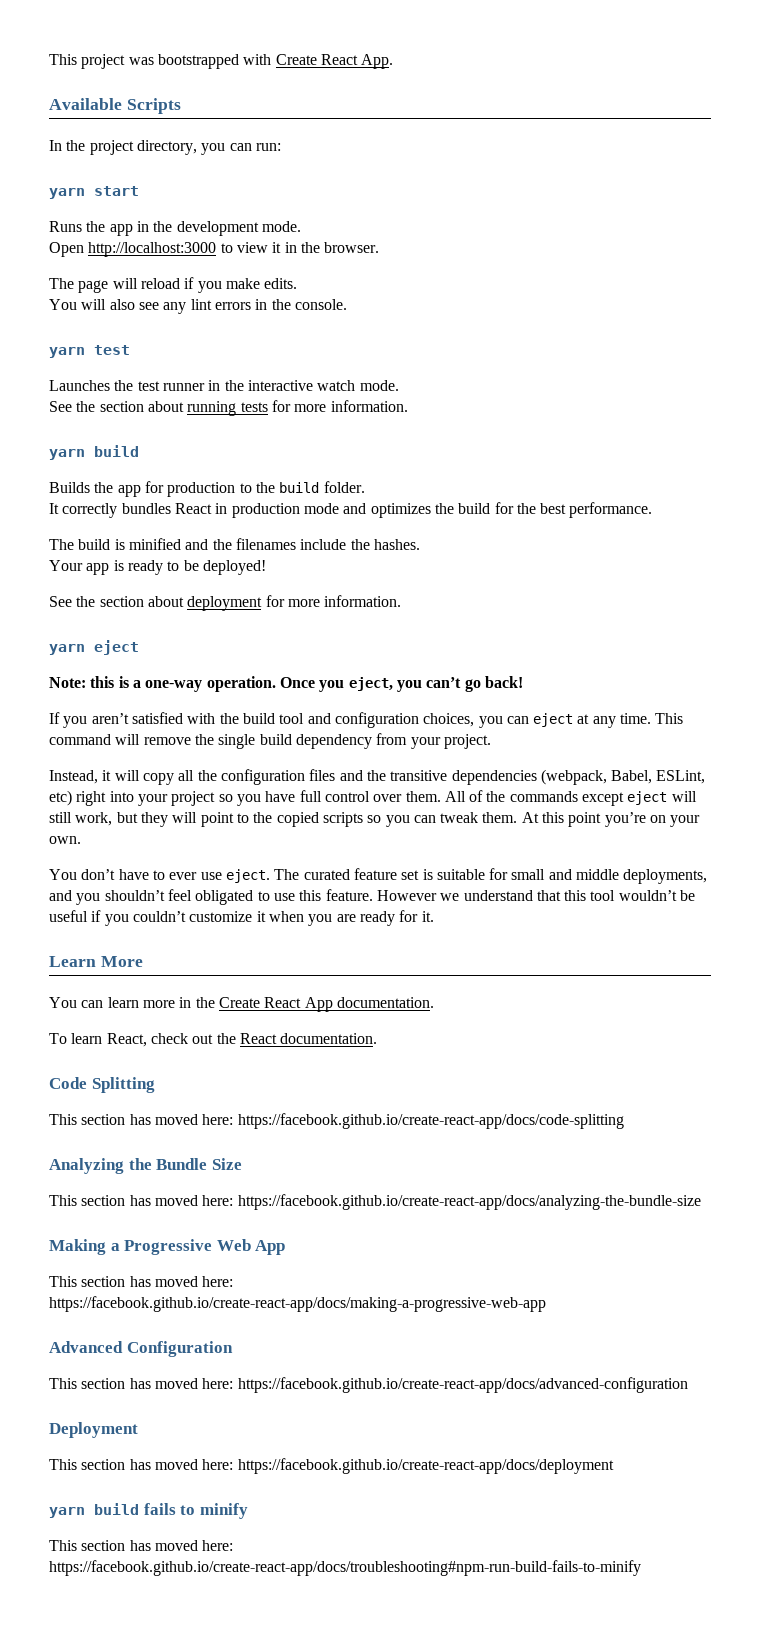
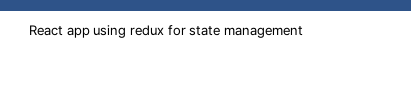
- This project was bootstrapped with Create React App.
- Available Scripts
- In the project directory, you can run:
- yarn start
- Runs the app in the development mode.
- Open http://localhost:3000 to view it in the browser.
- The page will reload if you make edits.
- You will also see any lint errors in the console.
- yarn test
- Launches the test runner in the interactive watch mode.
- See the section about running tests for more information.
- yarn build
- Builds the app for production to the build folder.
- It correctly bundles React in production mode and optimizes the build for the best performance.
- The build is minified and the filenames include the hashes.
- Your app is ready to be deployed!
- See the section about deployment for more information.
- yarn eject
- Note: this is a one-way operation. Once you eject, you can’t go back!
- If you aren’t satisfied with the build tool and configuration choices, you can eject at any time. This command will remove the single build dependency from your project.
- Instead, it will copy all the configuration files and the transitive dependencies (webpack, Babel, ESLint, etc) right into your project so you have full control over them. All of the commands except eject will still work, but they will point to the copied scripts so you can tweak them. At this point you’re on your own.
- You don’t have to ever use eject. The curated feature set is suitable for small and middle deployments, and you shouldn’t feel obligated to use this feature. However we understand that this tool wouldn’t be useful if you couldn’t customize it when you are ready for it.
- Learn More
- You can learn more in the Create React App documentation.
- To learn React, check out the React documentation.
- Code Splitting
- This section has moved here: https://facebook.github.io/create-react-app/docs/code-splitting
- Analyzing the Bundle Size
- This section has moved here: https://facebook.github.io/create-react-app/docs/analyzing-the-bundle-size
- Making a Progressive Web App
- This section has moved here: https://facebook.github.io/create-react-app/docs/making-a-progressive-web-app
- Advanced Configuration
- This section has moved here: https://facebook.github.io/create-react-app/docs/advanced-configuration
- Deployment
- This section has moved here: https://facebook.github.io/create-react-app/docs/deployment
- yarn build fails to minify
- This section has moved here: https://facebook.github.io/create-react-app/docs/troubleshooting#npm-run-build-fails-to-minify
+ React app using redux for state management

